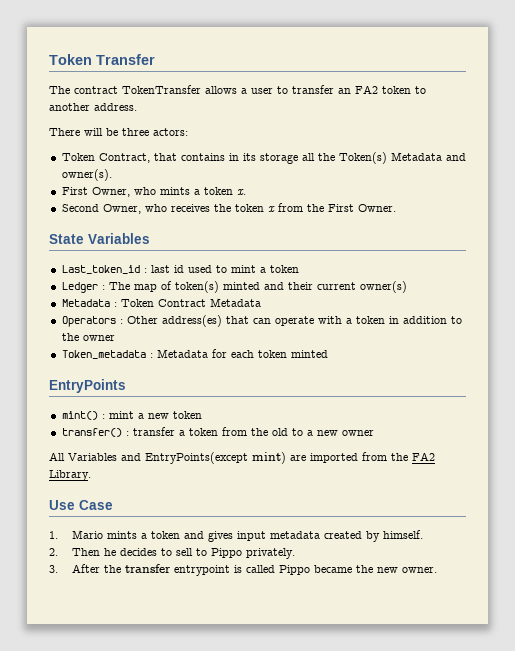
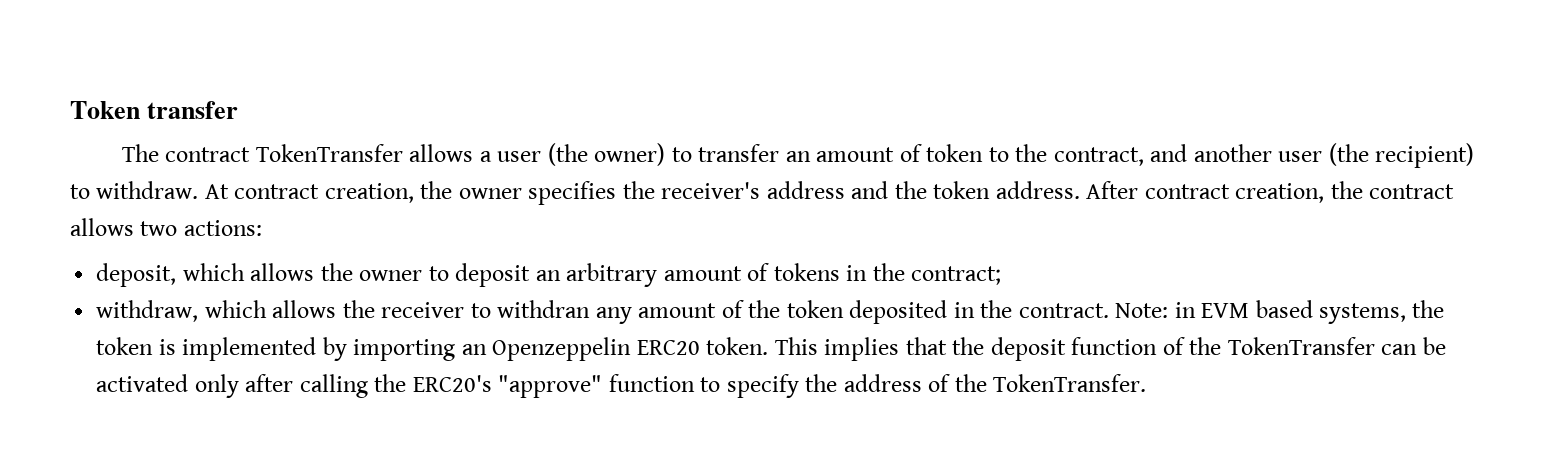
- Token Transfer
+ Token transfer
- The contract TokenTransfer allows a user to transfer an FA2 token to another address.
- There will be three actors:
- Token Contract, that contains in its storage all the Token(s) Metadata and owner(s).
- First Owner, who mints a token x.
- Second Owner, who receives the token x from the First Owner.
- State Variables
- Last_token_id : last id used to mint a token
- Ledger : The map of token(s) minted and their current owner(s)
- Metadata : Token Contract Metadata
- Operators : Other address(es) that can operate with a token in addition to the owner
- Token_metadata : Metadata for each token minted
- EntryPoints
- mint() : mint a new token
- transfer() : transfer a token from the old to a new owner
- All Variables and EntryPoints(except mint) are imported from the FA2 Library.
- Use Case
- 1. Mario mints a token and gives input metadata created by himself.
- 2. Then he decides to sell to Pippo privately.
- 3. After the transfer entrypoint is called Pippo became the new owner.
+ The contract TokenTransfer allows a user (the owner) to transfer an amount of token to the contract, and another user (the recipient) to withdraw. At contract creation, the owner specifies the receiver's address and the token address. After contract creation, the contract allows two actions:
+ deposit, which allows the owner to deposit an arbitrary amount of tokens in the contract;
+ withdraw, which allows the receiver to withdran any amount of the token deposited in the contract. Note: in EVM based systems, the token is implemented by importing an Openzeppelin ERC20 token. This implies that the deposit function of the TokenTransfer can be activated only after calling the ERC20's "approve" function to specify the address of the TokenTransfer.

